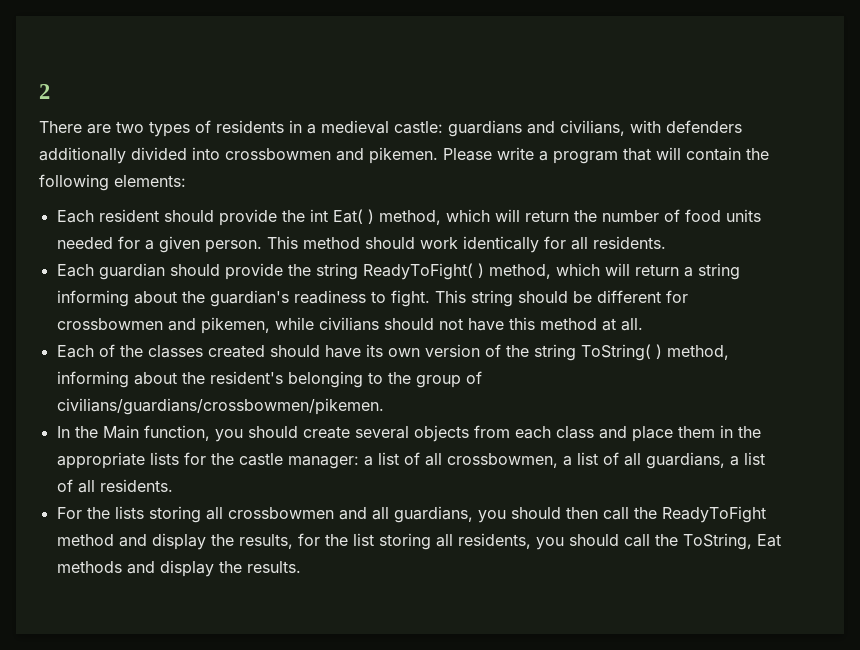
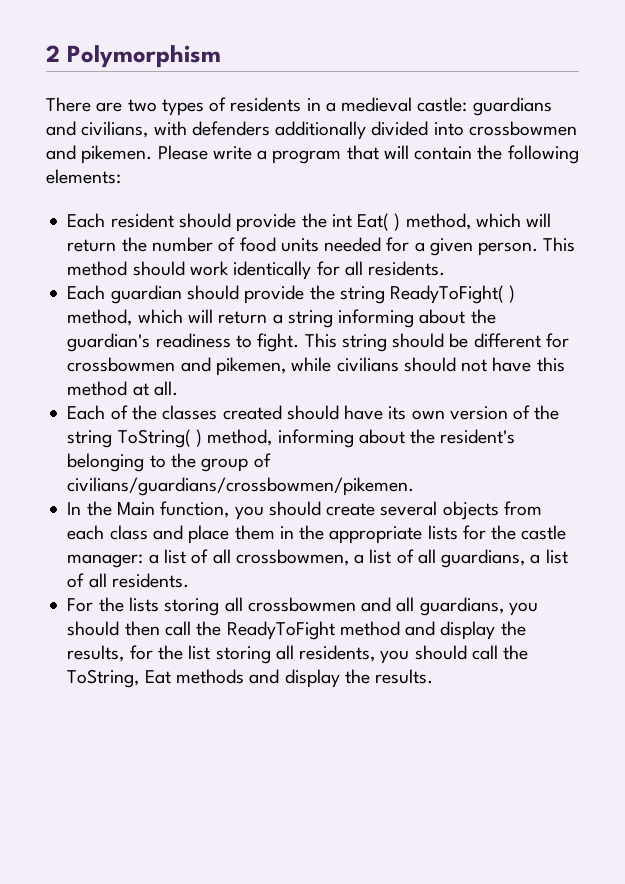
- 2
+ 2 Polymorphism

